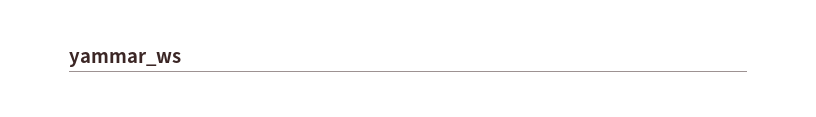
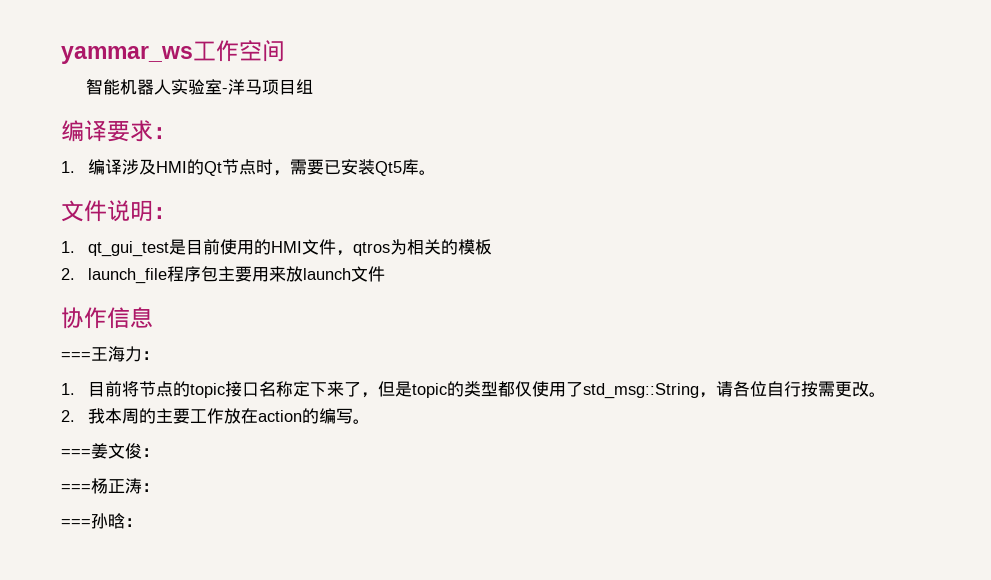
- yammar_ws
+ yammar_ws工作空间
+ 智能机器人实验室-洋马项目组
+ 编译要求：
+ 1.编译涉及HMI的Qt节点时，需要已安装Qt5库。
+ 文件说明：
+ 1. qt_gui_test是目前使用的HMI文件，qtros为相关的模板
+ 2. launch_file程序包主要用来放launch文件
+ 协作信息
+ ===王海力：
+ 1.目前将节点的topic接口名称定下来了，但是topic的类型都仅使用了std_msg::String，请各位自行按需更改。
+ 2.我本周的主要工作放在action的编写。
+ ===姜文俊：
+ ===杨正涛：
+ ===孙晗：

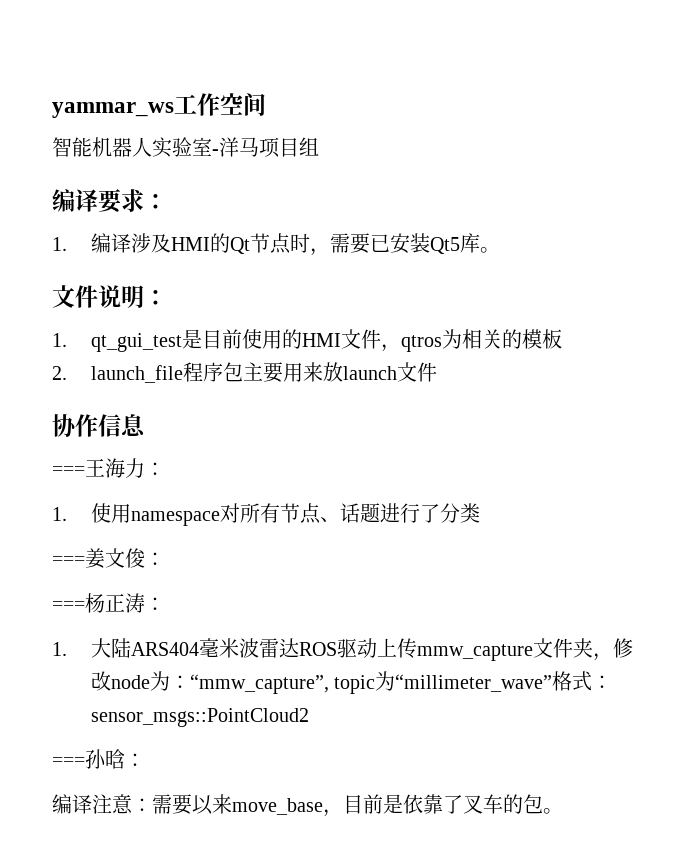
- 1.目前将节点的topic接口名称定下来了，但是topic的类型都仅使用了std_msg::String，请各位自行按需更改。
- 2.我本周的主要工作放在action的编写。
+ 1.使用namespace对所有节点、话题进行了分类
+ 1.大陆ARS404毫米波雷达ROS驱动上传mmw_capture文件夹，修改node为：“mmw_capture”, topic为“millimeter_wave”格式：sensor_msgs::PointCloud2
  ===孙晗：
+ 编译注意：需要以来move_base，目前是依靠了叉车的包。

